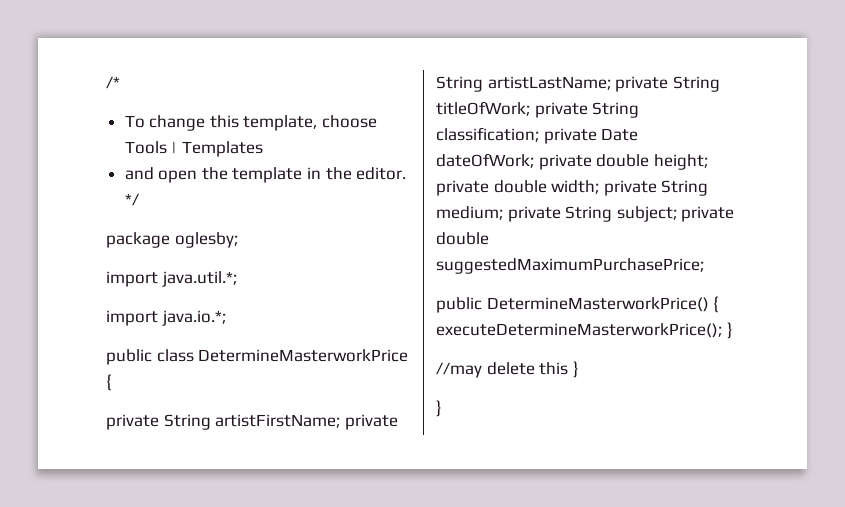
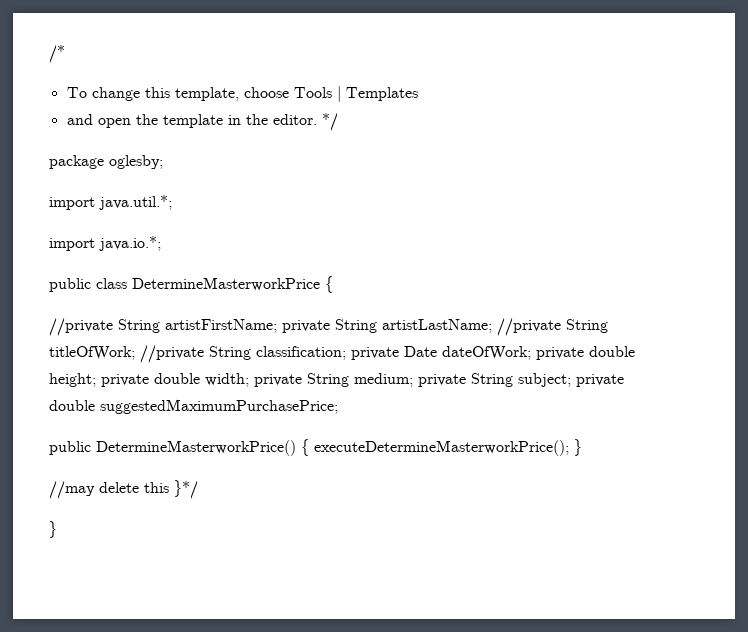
- private String artistFirstName; private String artistLastName; private String titleOfWork; private String classification; private Date dateOfWork; private double height; private double width; private String medium; private String subject; private double suggestedMaximumPurchasePrice;
+ //private String artistFirstName; private String artistLastName; //private String titleOfWork; //private String classification; private Date dateOfWork; private double height; private double width; private String medium; private String subject; private double suggestedMaximumPurchasePrice;
- //may delete this }
+ //may delete this }*/

